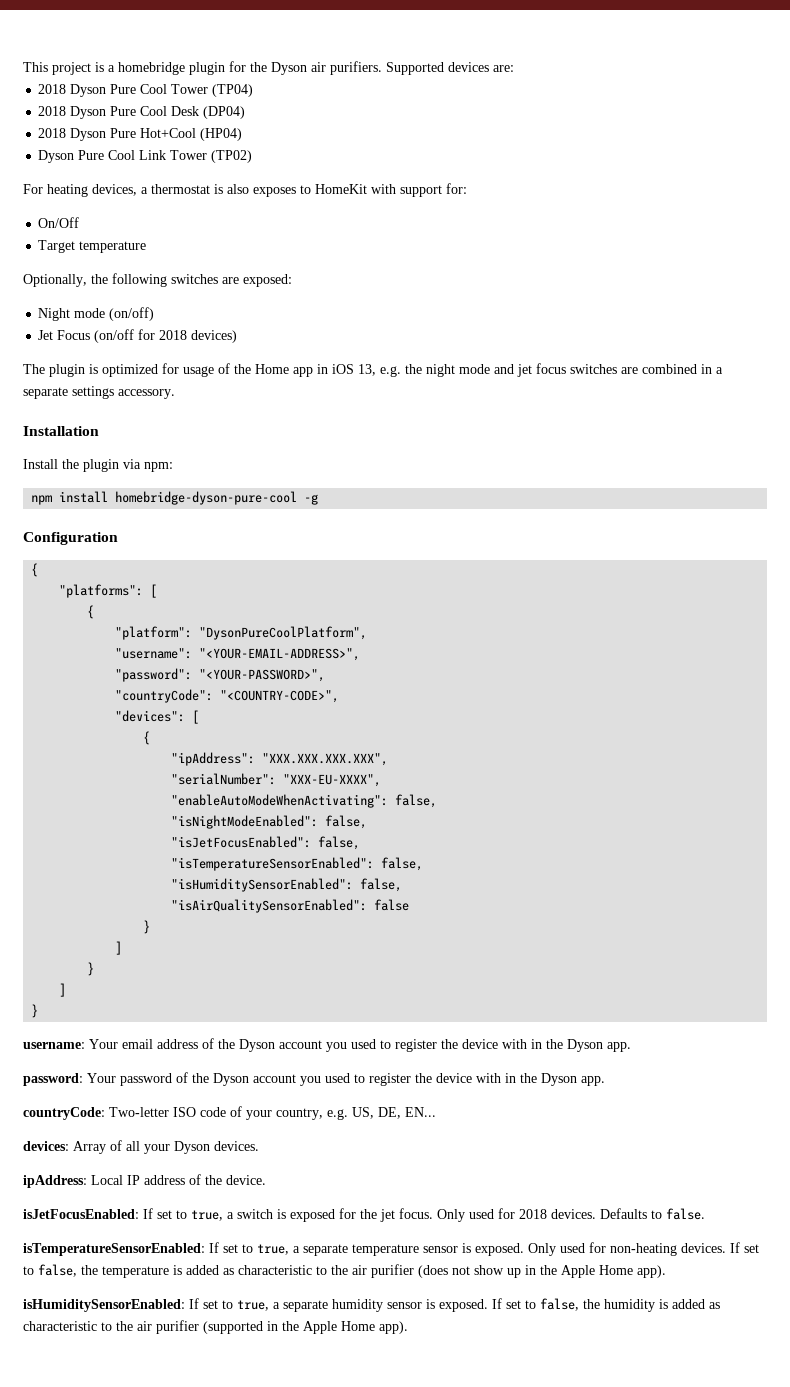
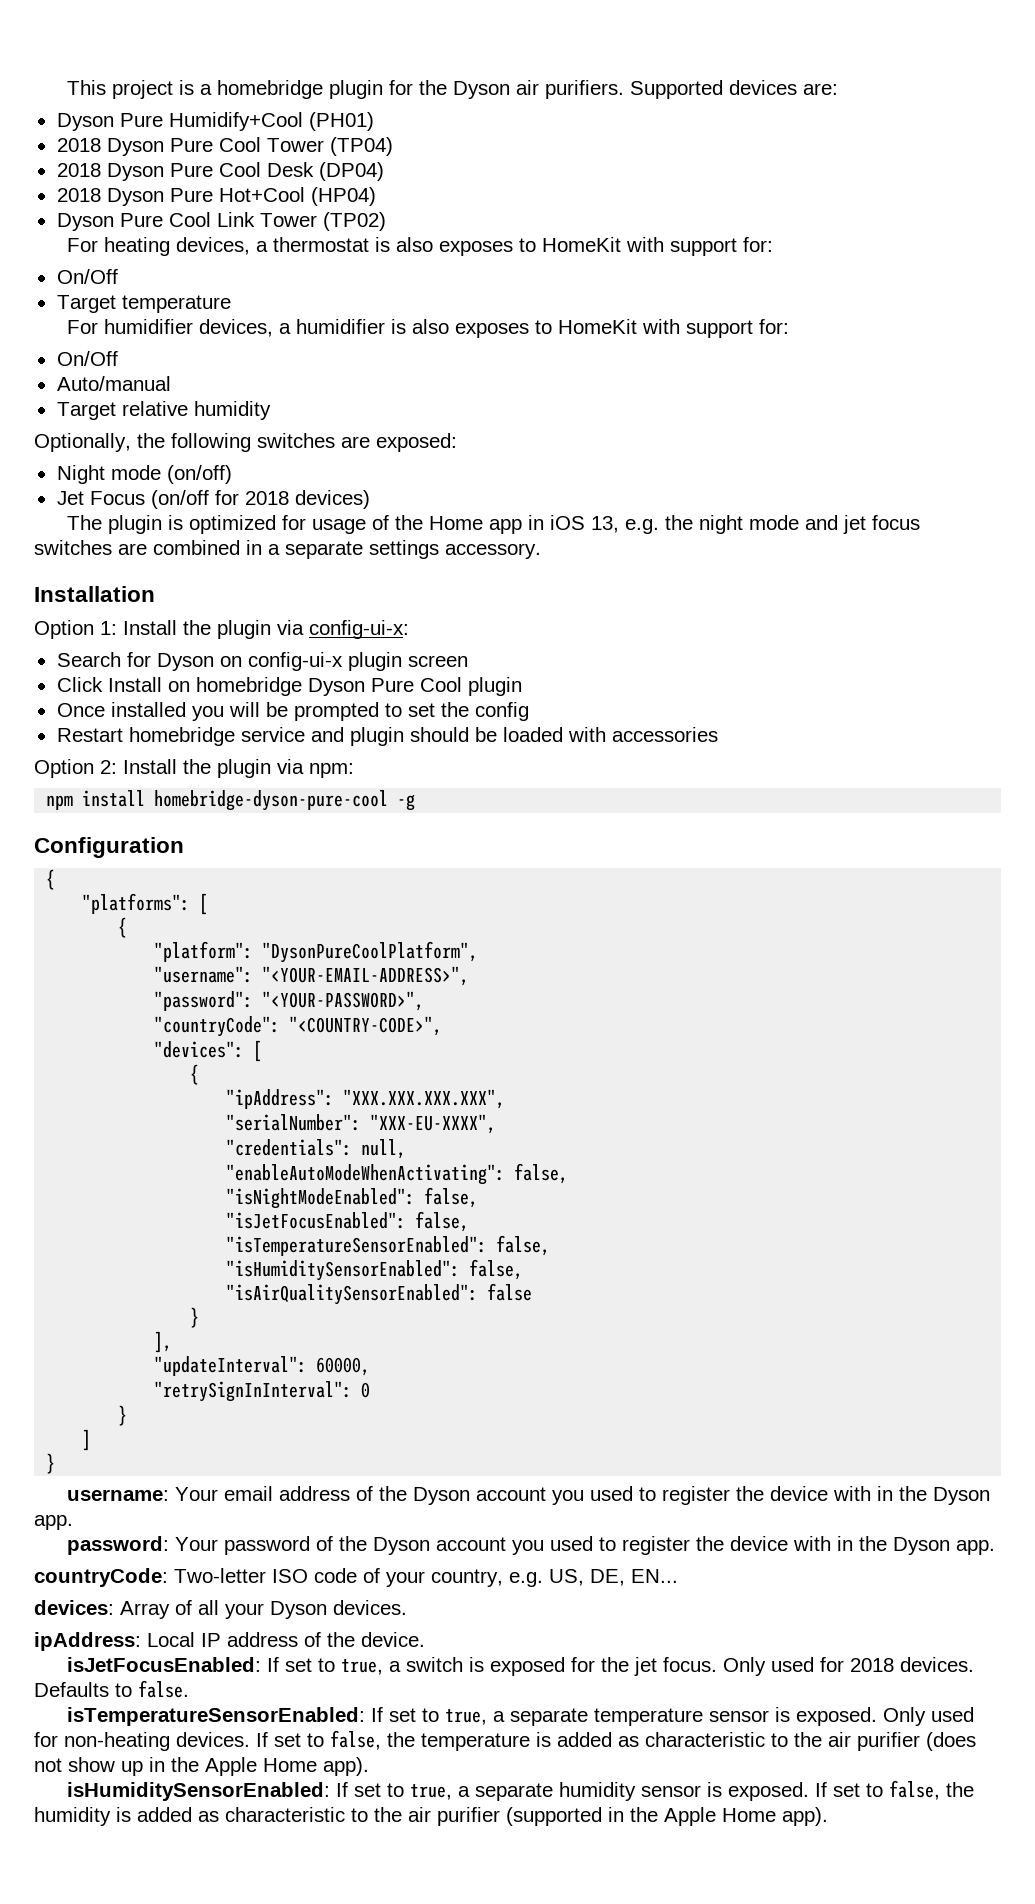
+ Dyson Pure Humidify+Cool (PH01)
+ For humidifier devices, a humidifier is also exposes to HomeKit with support for:
+ On/Off
+ Auto/manual
+ Target relative humidity
- Install the plugin via npm:
+ Option 1: Install the plugin via config-ui-x:
+ Search for Dyson on config-ui-x plugin screen
+ Click Install on homebridge Dyson Pure Cool plugin
+ Once installed you will be prompted to set the config
+ Restart homebridge service and plugin should be loaded with accessories
+ Option 2: Install the plugin via npm:
+ "credentials": null,
  "isAirQualitySensorEnabled": false
  }
- ]
+ ],
+ "updateInterval": 60000,
+ "retrySignInInterval": 0

